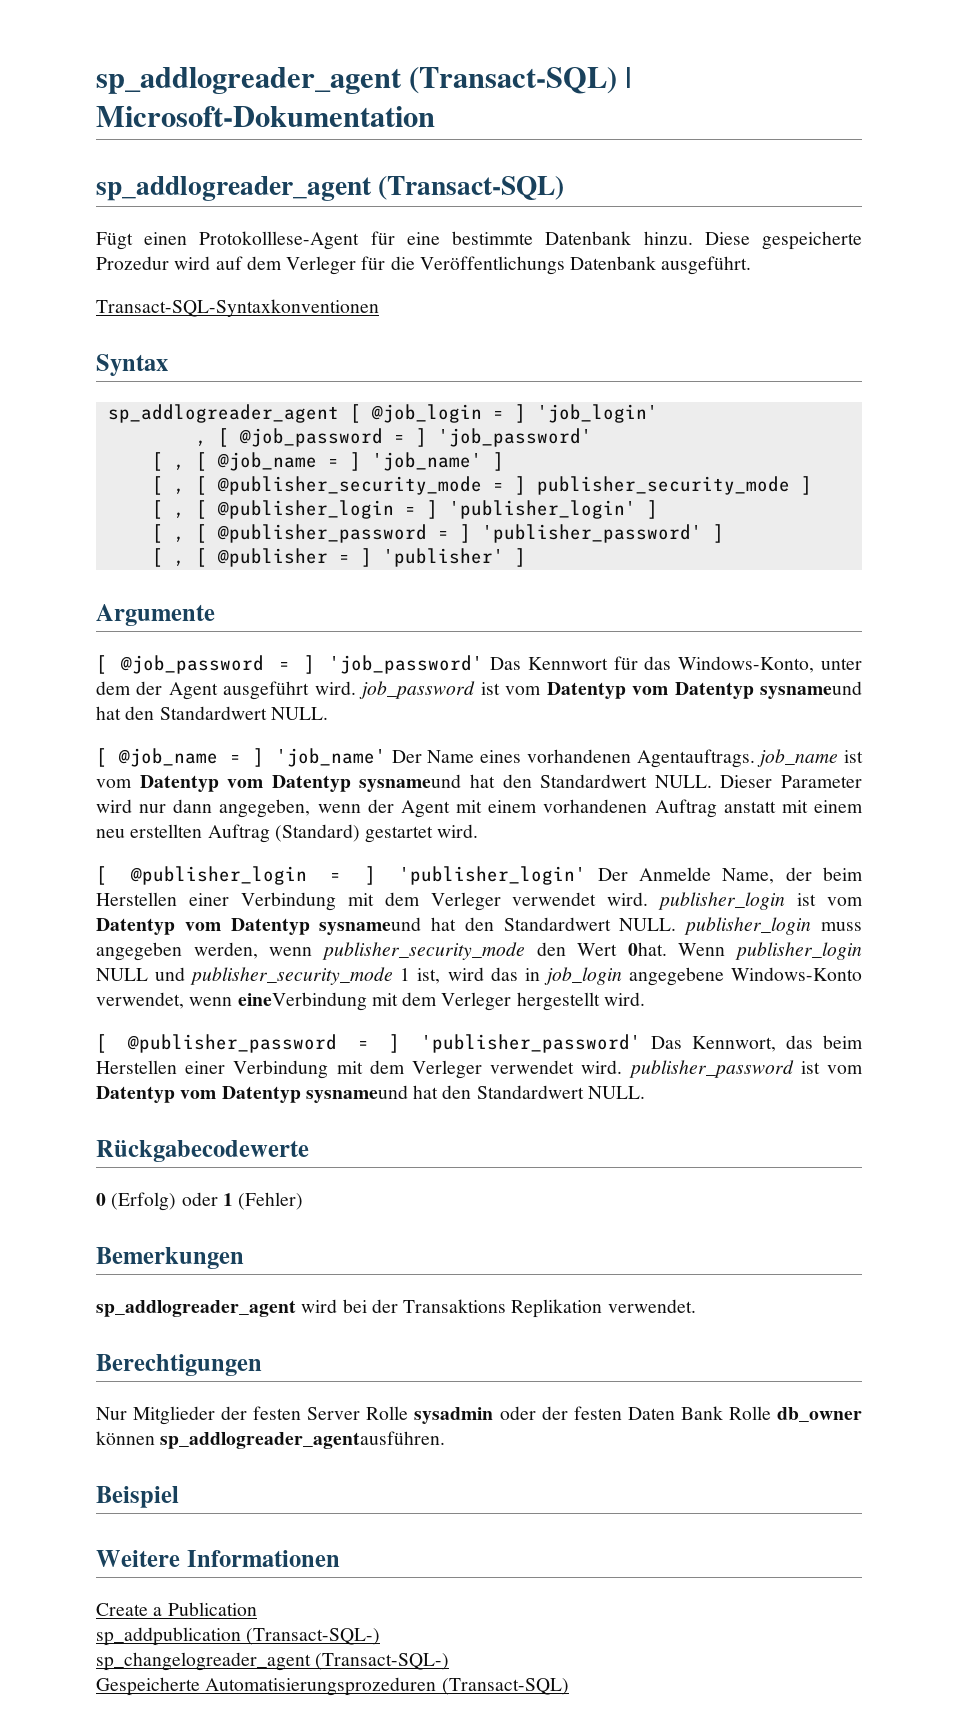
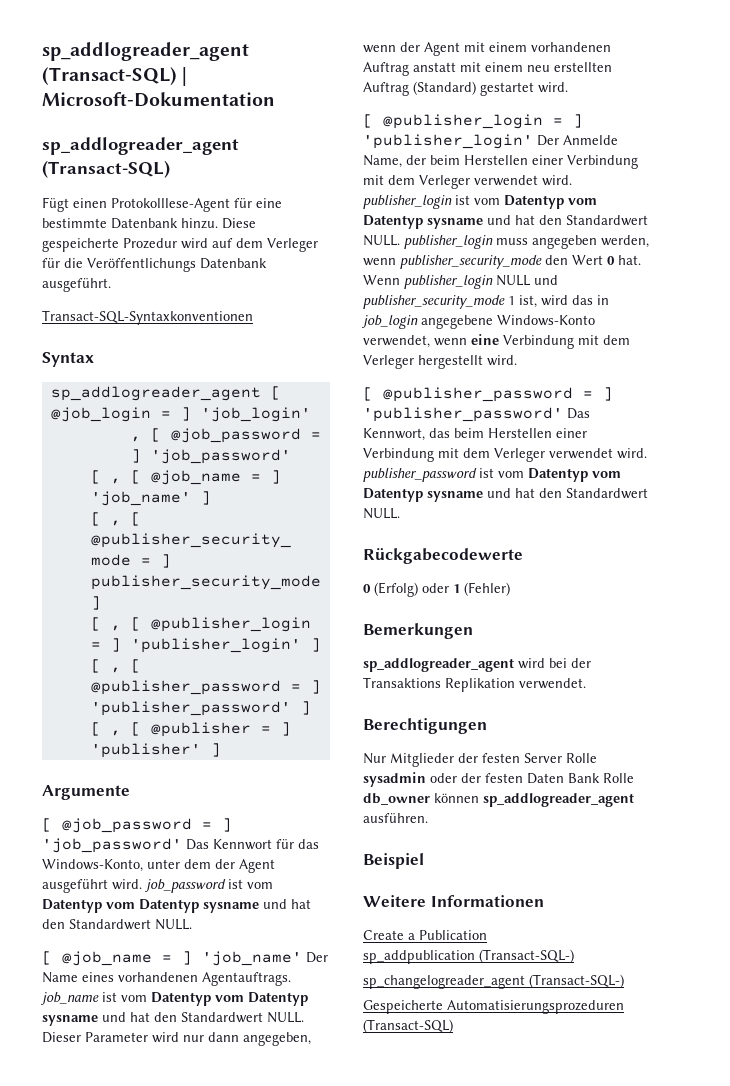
- [ @job_password = ] 'job_password' Das Kennwort für das Windows-Konto, unter dem der Agent ausgeführt wird. job_password ist vom Datentyp vom Datentyp sysnameund hat den Standardwert NULL.
+ [ @job_password = ] 'job_password' Das Kennwort für das Windows-Konto, unter dem der Agent ausgeführt wird. job_password ist vom Datentyp vom Datentyp sysname und hat den Standardwert NULL.
- [ @job_name = ] 'job_name' Der Name eines vorhandenen Agentauftrags. job_name ist vom Datentyp vom Datentyp sysnameund hat den Standardwert NULL.
+ [ @job_name = ] 'job_name' Der Name eines vorhandenen Agentauftrags. job_name ist vom Datentyp vom Datentyp sysname und hat den Standardwert NULL.
- [ @publisher_login = ] 'publisher_login' Der Anmelde Name, der beim Herstellen einer Verbindung mit dem Verleger verwendet wird. publisher_login ist vom Datentyp vom Datentyp sysnameund hat den Standardwert NULL. publisher_login muss angegeben werden, wenn publisher_security_mode den Wert 0hat.
+ [ @publisher_login = ] 'publisher_login' Der Anmelde Name, der beim Herstellen einer Verbindung mit dem Verleger verwendet wird. publisher_login ist vom Datentyp vom Datentyp sysname und hat den Standardwert NULL. publisher_login muss angegeben werden, wenn publisher_security_mode den Wert 0 hat.
- Wenn publisher_login NULL und publisher_security_mode 1 ist, wird das in job_login angegebene Windows-Konto verwendet, wenn eineVerbindung mit dem Verleger hergestellt wird.
+ Wenn publisher_login NULL und publisher_security_mode 1 ist, wird das in job_login angegebene Windows-Konto verwendet, wenn eine Verbindung mit dem Verleger hergestellt wird.
- [ @publisher_password = ] 'publisher_password' Das Kennwort, das beim Herstellen einer Verbindung mit dem Verleger verwendet wird. publisher_password ist vom Datentyp vom Datentyp sysnameund hat den Standardwert NULL.
+ [ @publisher_password = ] 'publisher_password' Das Kennwort, das beim Herstellen einer Verbindung mit dem Verleger verwendet wird. publisher_password ist vom Datentyp vom Datentyp sysname und hat den Standardwert NULL.
- Nur Mitglieder der festen Server Rolle sysadmin oder der festen Daten Bank Rolle db_owner können sp_addlogreader_agentausführen.
+ Nur Mitglieder der festen Server Rolle sysadmin oder der festen Daten Bank Rolle db_owner können sp_addlogreader_agent ausführen.

